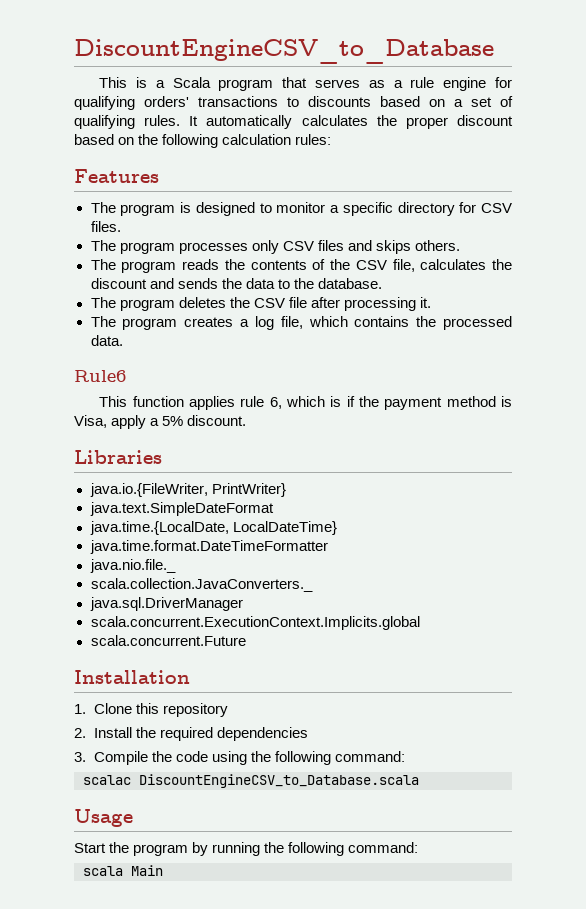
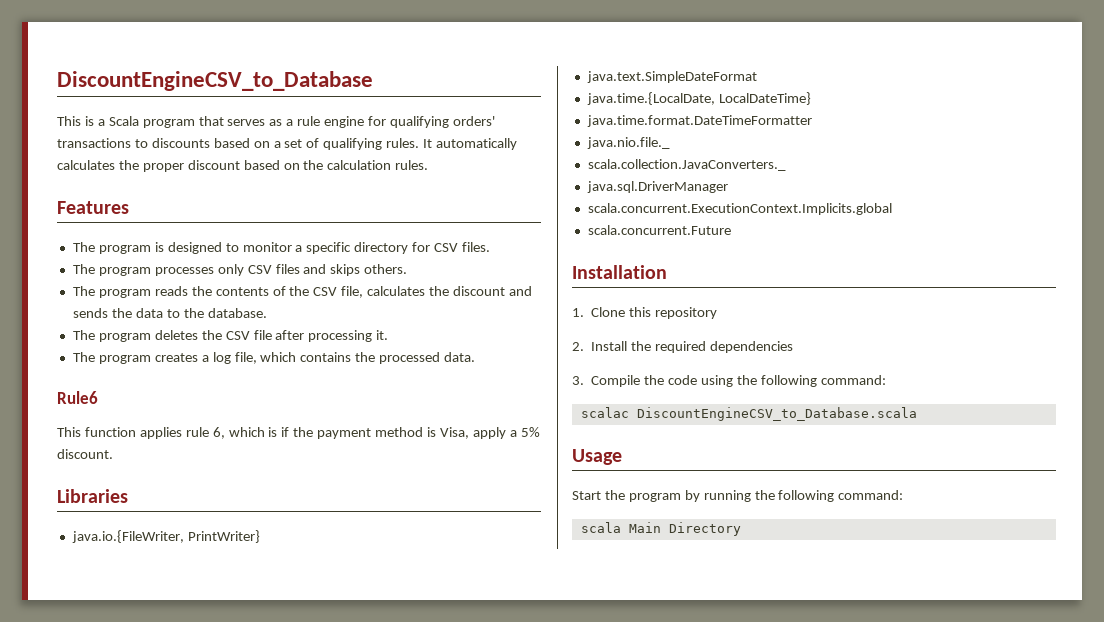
- It automatically calculates the proper discount based on the following calculation rules:
+ It automatically calculates the proper discount based on the calculation rules.
- scala Main
+ scala Main Directory

